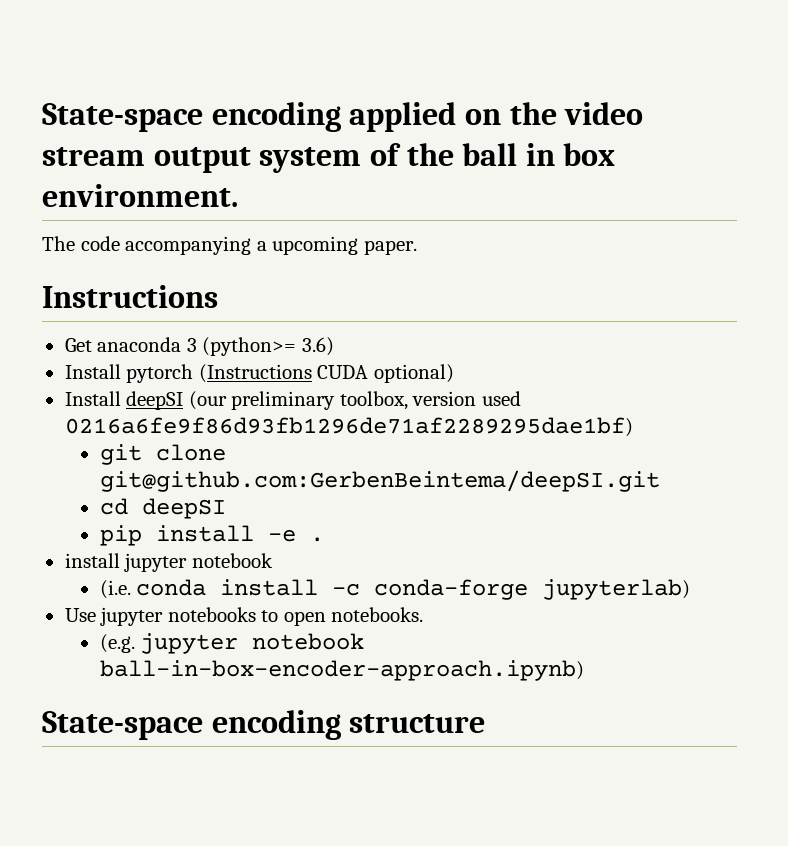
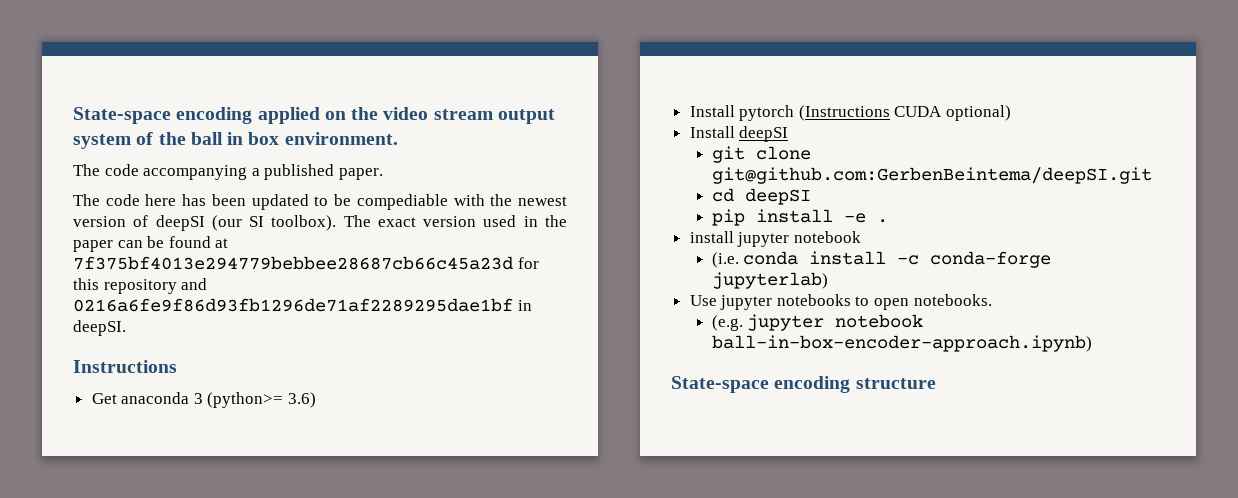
- The code accompanying a upcoming paper.
+ The code accompanying a published paper.
+ The code here has been updated to be compediable with the newest version of deepSI (our SI toolbox). The exact version used in the paper can be found at 7f375bf4013e294779bebbee28687cb66c45a23d for this repository and 0216a6fe9f86d93fb1296de71af2289295dae1bf in deepSI.
- Install deepSI (our preliminary toolbox, version used 0216a6fe9f86d93fb1296de71af2289295dae1bf)
+ Install deepSI

